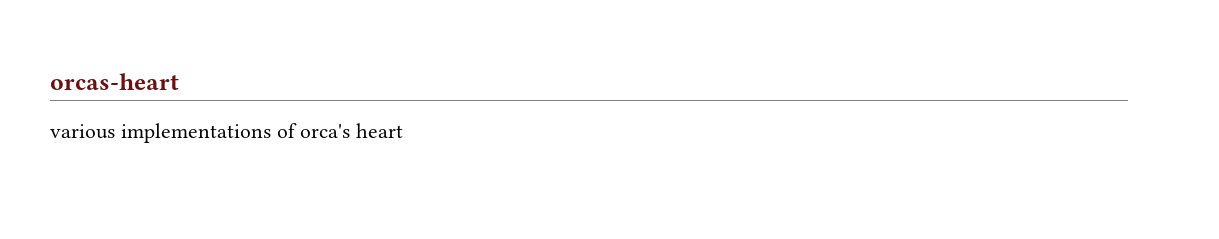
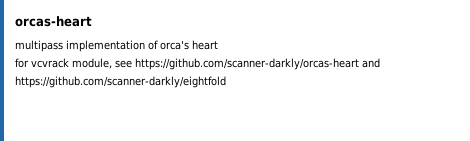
- various implementations of orca's heart
+ multipass implementation of orca's heart
+ for vcvrack module, see https://github.com/scanner-darkly/orcas-heart and https://github.com/scanner-darkly/eightfold

